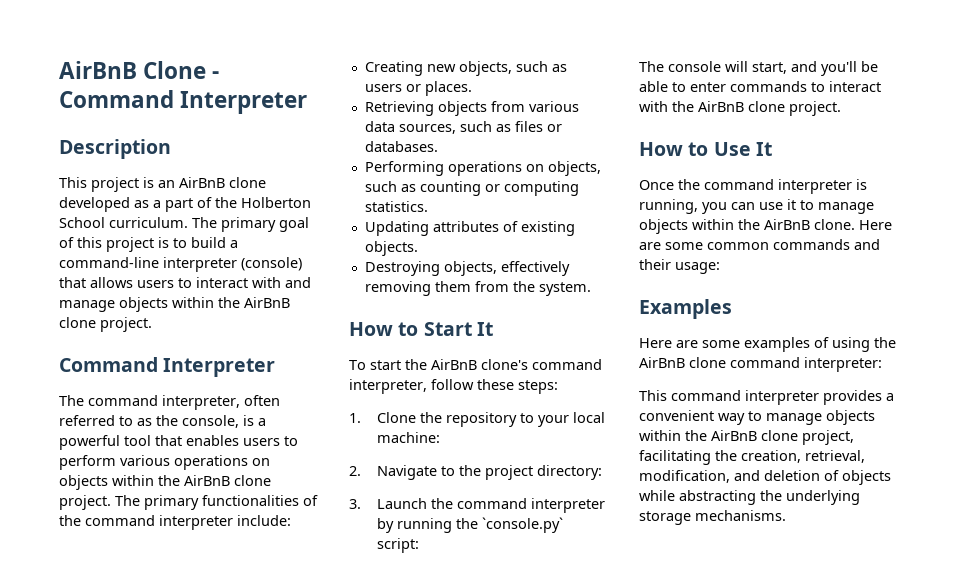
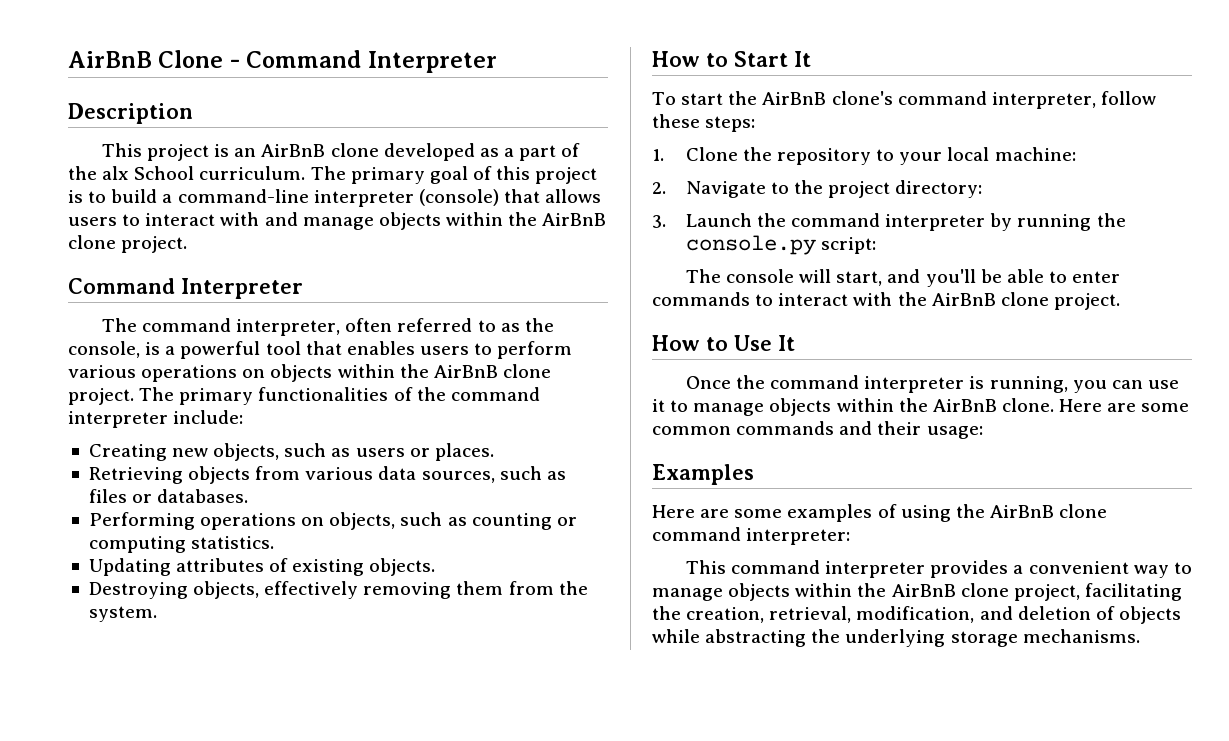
- This project is an AirBnB clone developed as a part of the Holberton School curriculum.
+ This project is an AirBnB clone developed as a part of the alx School curriculum.
- 3. Launch the command interpreter by running the `console.py` script:
+ 3. Launch the command interpreter by running the console.py script:

